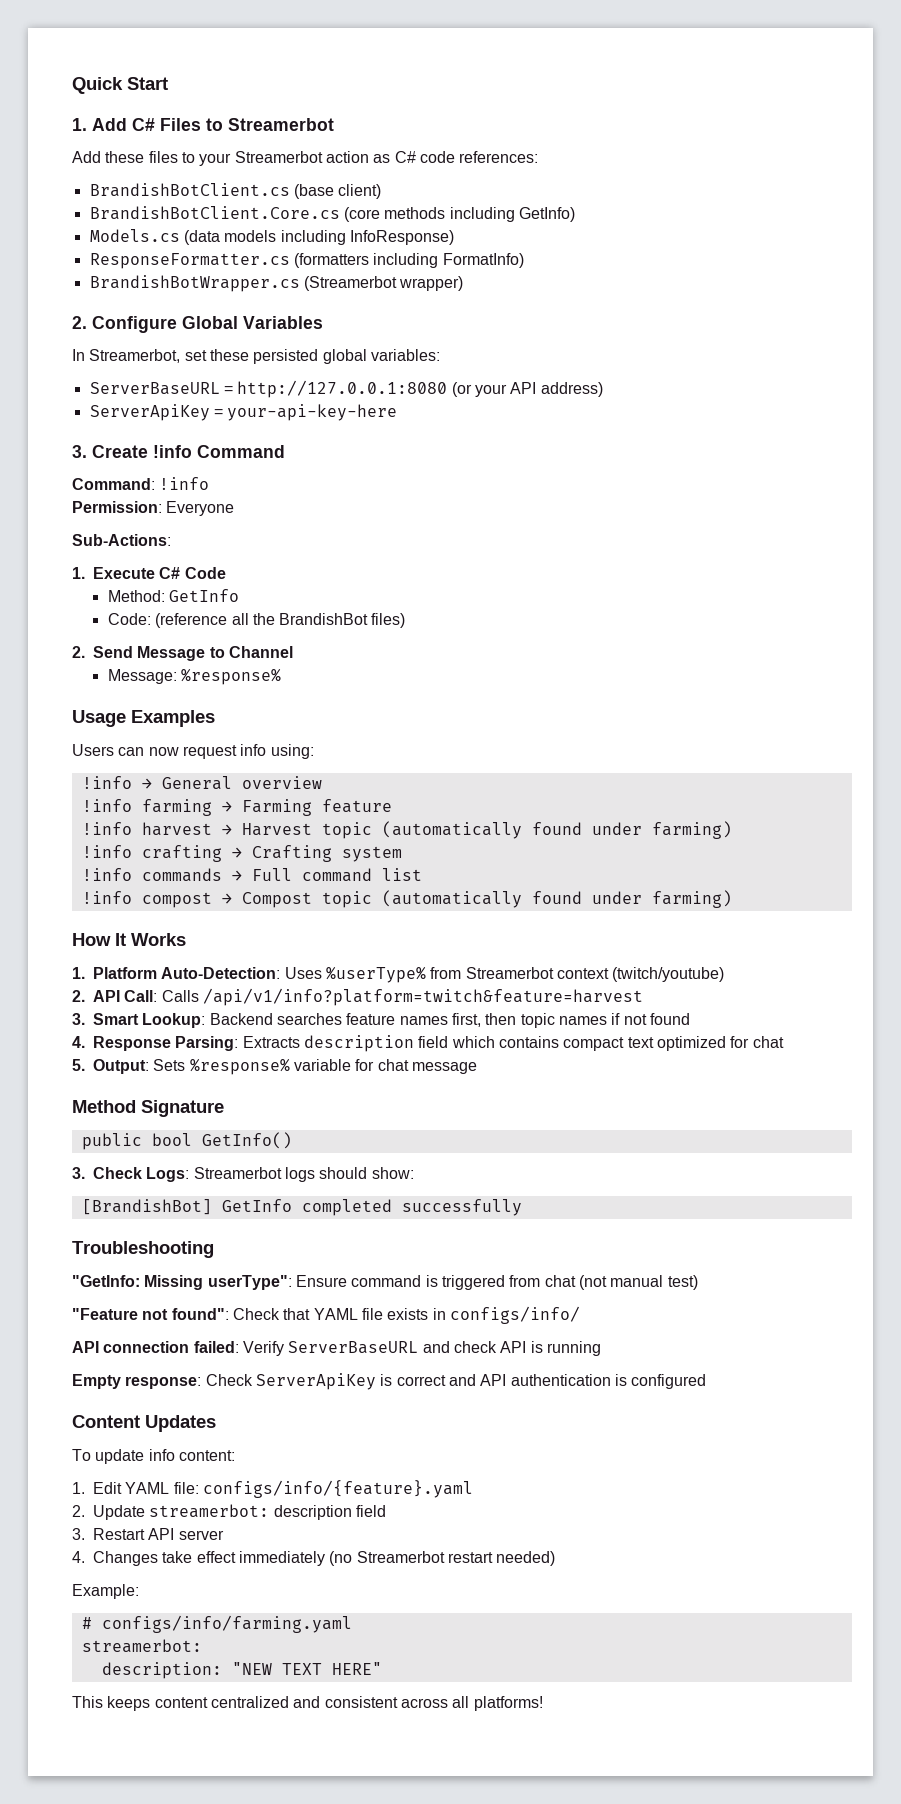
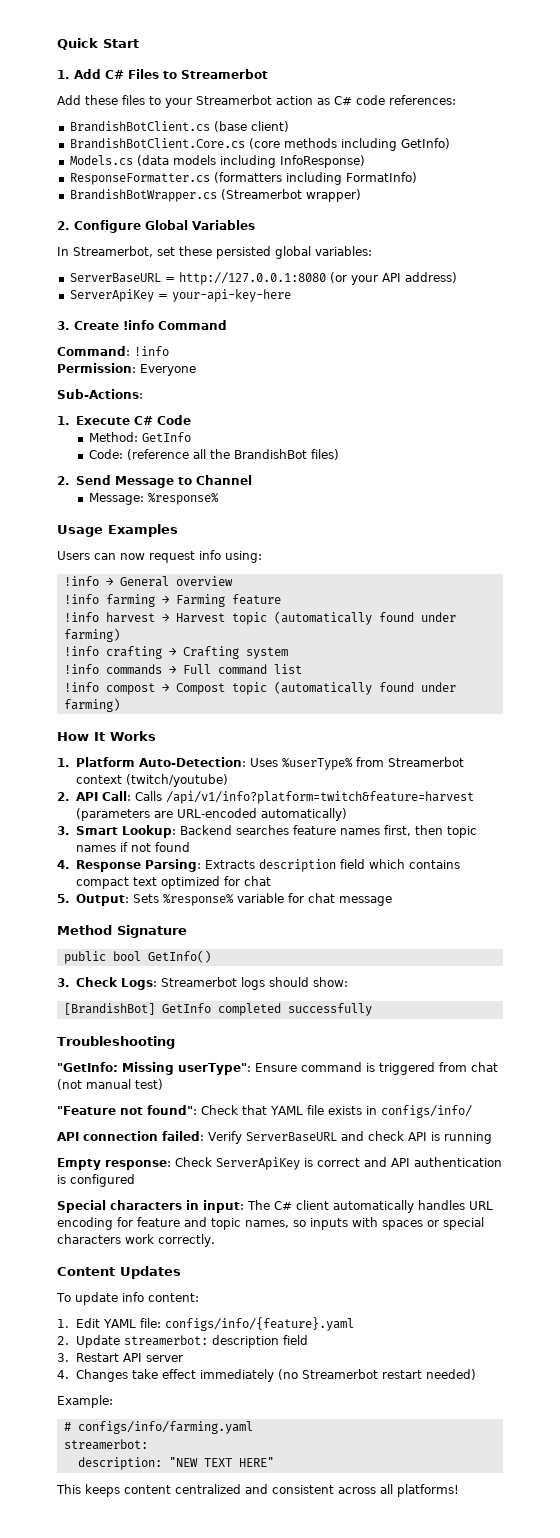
- 2. API Call: Calls /api/v1/info?platform=twitch&feature=harvest
+ 2. API Call: Calls /api/v1/info?platform=twitch&feature=harvest (parameters are URL-encoded automatically)
+ Special characters in input: The C# client automatically handles URL encoding for feature and topic names, so inputs with spaces or special characters work correctly.

